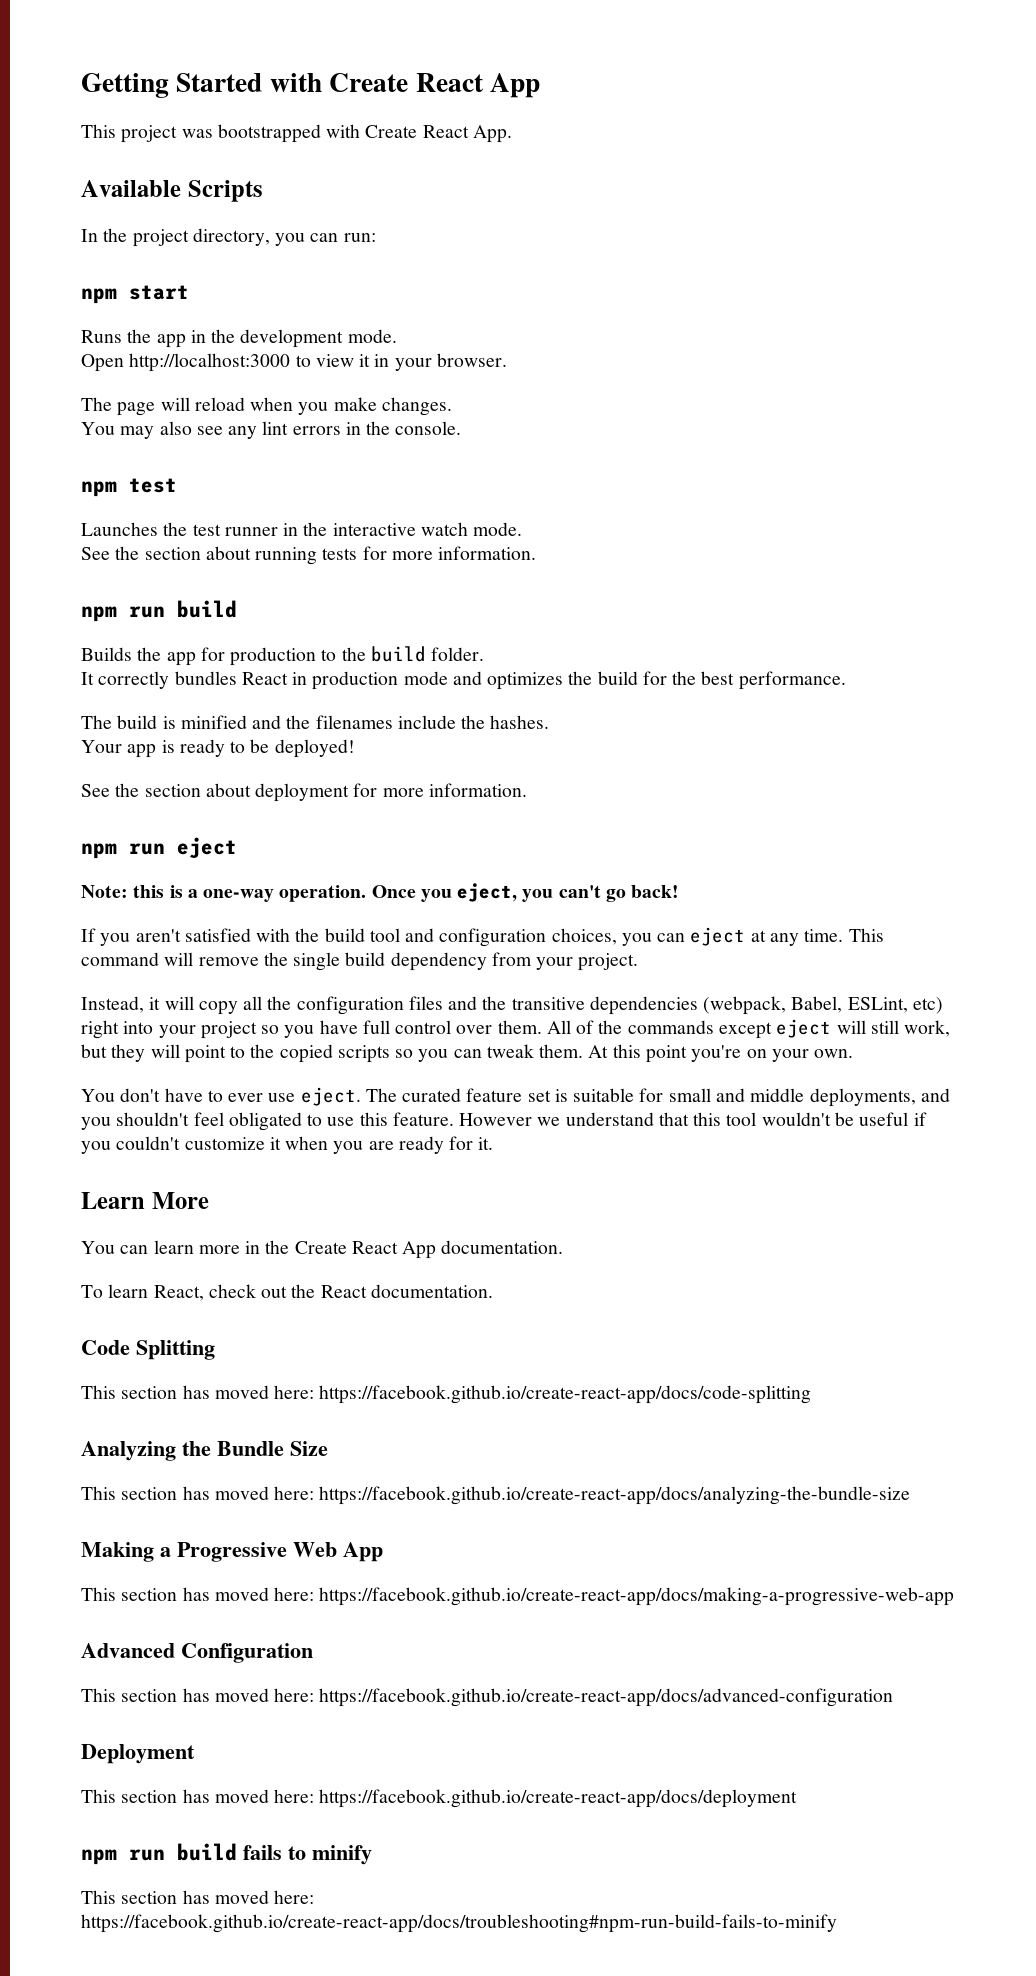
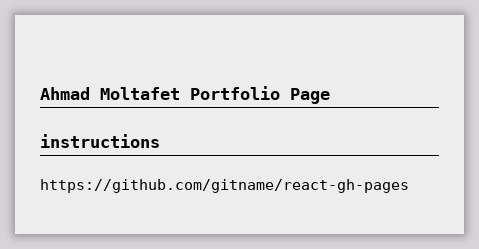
- Getting Started with Create React App
- This project was bootstrapped with Create React App.
- Available Scripts
- In the project directory, you can run:
- npm start
- Runs the app in the development mode.
- Open http://localhost:3000 to view it in your browser.
- The page will reload when you make changes.
- You may also see any lint errors in the console.
- npm test
- Launches the test runner in the interactive watch mode.
- See the section about running tests for more information.
- npm run build
- Builds the app for production to the build folder.
- It correctly bundles React in production mode and optimizes the build for the best performance.
- The build is minified and the filenames include the hashes.
- Your app is ready to be deployed!
- See the section about deployment for more information.
- npm run eject
- Note: this is a one-way operation. Once you eject, you can't go back!
- If you aren't satisfied with the build tool and configuration choices, you can eject at any time. This command will remove the single build dependency from your project.
- Instead, it will copy all the configuration files and the transitive dependencies (webpack, Babel, ESLint, etc) right into your project so you have full control over them. All of the commands except eject will still work, but they will point to the copied scripts so you can tweak them. At this point you're on your own.
- You don't have to ever use eject. The curated feature set is suitable for small and middle deployments, and you shouldn't feel obligated to use this feature. However we understand that this tool wouldn't be useful if you couldn't customize it when you are ready for it.
- Learn More
- You can learn more in the Create React App documentation.
- To learn React, check out the React documentation.
- Code Splitting
- This section has moved here: https://facebook.github.io/create-react-app/docs/code-splitting
- Analyzing the Bundle Size
- This section has moved here: https://facebook.github.io/create-react-app/docs/analyzing-the-bundle-size
- Making a Progressive Web App
- This section has moved here: https://facebook.github.io/create-react-app/docs/making-a-progressive-web-app
- Advanced Configuration
- This section has moved here: https://facebook.github.io/create-react-app/docs/advanced-configuration
- Deployment
- This section has moved here: https://facebook.github.io/create-react-app/docs/deployment
- npm run build fails to minify
- This section has moved here: https://facebook.github.io/create-react-app/docs/troubleshooting#npm-run-build-fails-to-minify
+ Ahmad Moltafet Portfolio Page
+ instructions
+ https://github.com/gitname/react-gh-pages

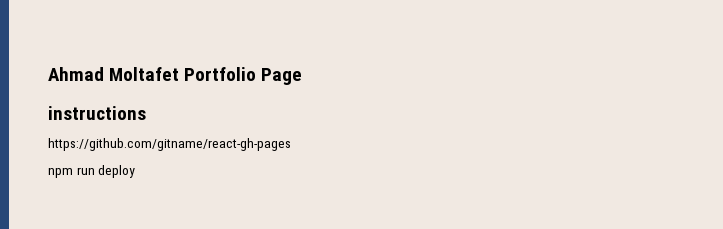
+ npm run deploy

